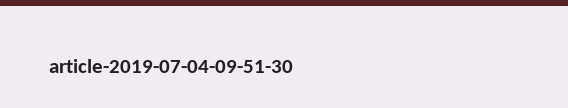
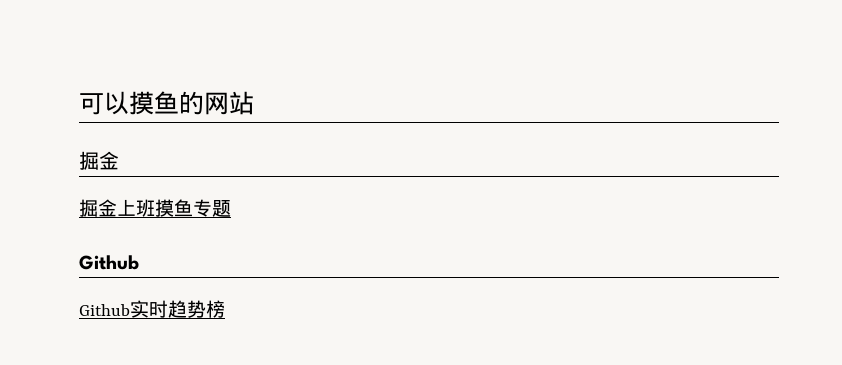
- article-2019-07-04-09-51-30
+ 可以摸鱼的网站
+ 掘金
+ 掘金上班摸鱼专题
+ Github
+ Github实时趋势榜

